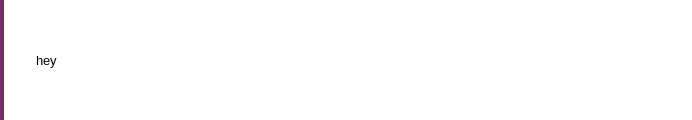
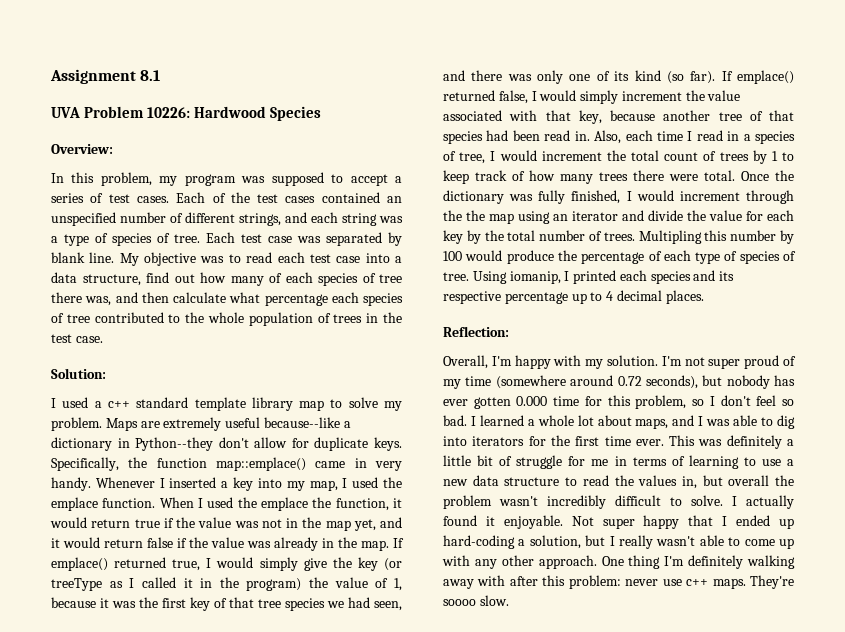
- hey
+ Assignment 8.1
+ UVA Problem 10226: Hardwood Species
+ Overview:
+ In this problem, my program was supposed to accept a series of test cases. Each of the test cases contained an unspecified number of different strings, and each string was a type of species of tree. Each test case was separated by blank line. My objective was to read each test case into a data structure, find out how many of each species of tree there was, and then calculate what percentage each species of tree contributed to the whole population of trees in the test case.
+ Solution:
+ I used a c++ standard template library map to solve my problem. Maps are extremely useful because--like a dictionary in Python--they don't allow for duplicate keys. Specifically, the function map::emplace() came in very handy. Whenever I inserted a key into my map, I used the emplace function. When I used the emplace the function, it would return true if the value was not in the map yet, and it would return false if the value was already in the map. If emplace() returned true, I would simply give the key (or treeType as I called it in the program) the value of 1, because it was the first key of that tree species we had seen, and there was only one of its kind (so far). If emplace() returned false, I would simply increment the value associated with that key, because another tree of that species had been read in. Also, each time I read in a species of tree, I would increment the total count of trees by 1 to keep track of how many trees there were total. Once the dictionary was fully finished, I would increment through the the map using an iterator and divide the value for each key by the total number of trees. Multipling this number by 100 would produce the percentage of each type of species of tree. Using iomanip, I printed each species and its respective percentage up to 4 decimal places.
+ Reflection:
+ Overall, I'm happy with my solution. I'm not super proud of my time (somewhere around 0.72 seconds), but nobody has ever gotten 0.000 time for this problem, so I don't feel so bad. I learned a whole lot about maps, and I was able to dig into iterators for the first time ever. This was definitely a little bit of struggle for me in terms of learning to use a new data structure to read the values in, but overall the problem wasn't incredibly difficult to solve. I actually found it enjoyable. Not super happy that I ended up hard-coding a solution, but I really wasn't able to come up with any other approach. One thing I'm definitely walking away with after this problem: never use c++ maps. They're soooo slow.

